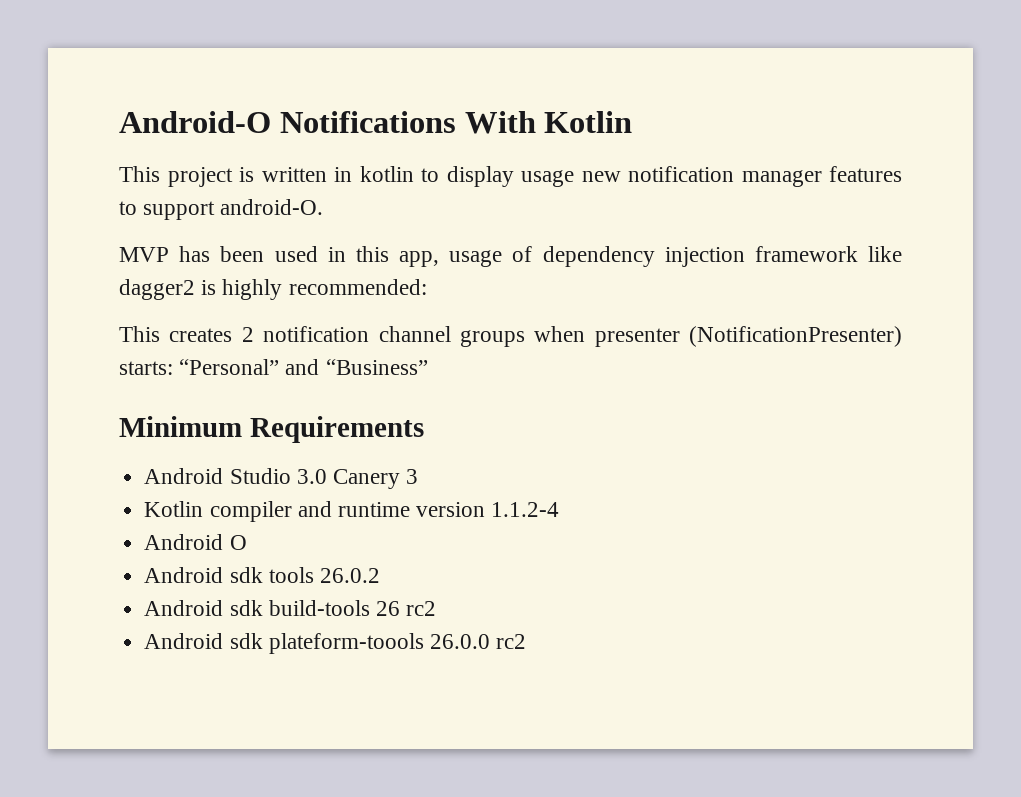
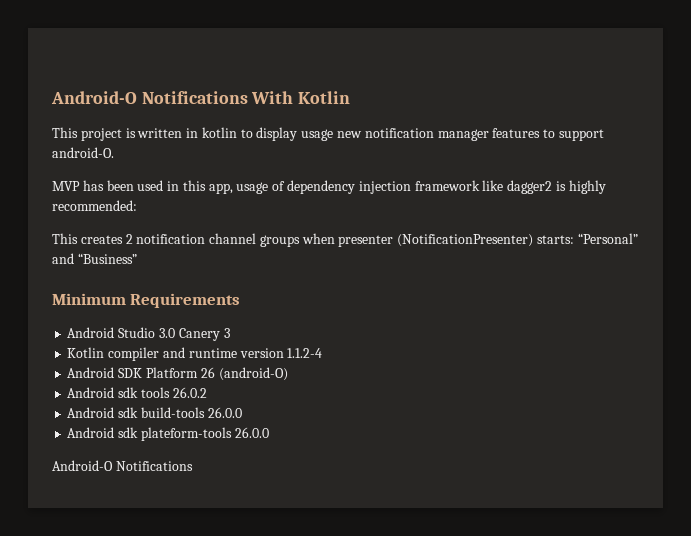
- Android O
+ Android SDK Platform 26 (android-O)
- Android sdk build-tools 26 rc2
- Android sdk plateform-toools 26.0.0 rc2
+ Android sdk build-tools 26.0.0
+ Android sdk plateform-tools 26.0.0
+ Android-O Notifications

